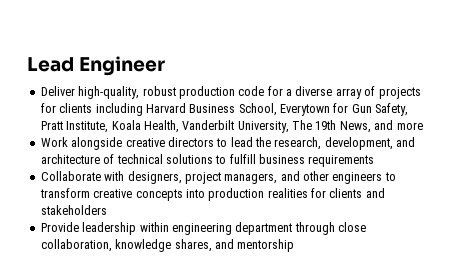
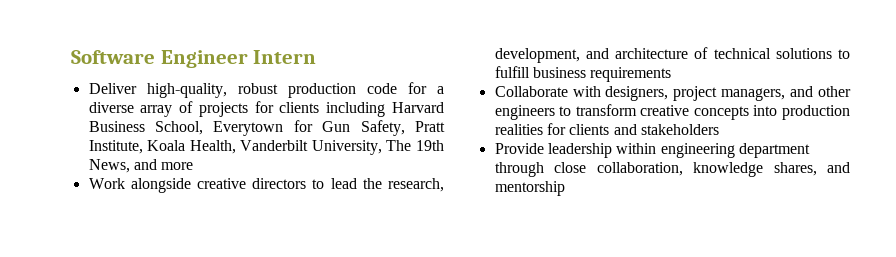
- Lead Engineer
+ Software Engineer Intern

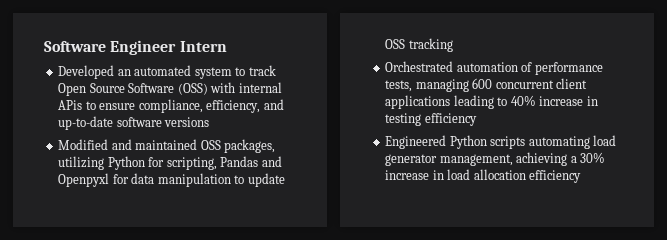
- Deliver high-quality, robust production code for a diverse array of projects for clients including Harvard Business School, Everytown for Gun Safety, Pratt Institute, Koala Health, Vanderbilt University, The 19th News, and more
- Work alongside creative directors to lead the research, development, and architecture of technical solutions to fulfill business requirements
- Collaborate with designers, project managers, and other engineers to transform creative concepts into production realities for clients and stakeholders
- Provide leadership within engineering department through close collaboration, knowledge shares, and mentorship
+ Developed an automated system to track Open Source Software (OSS) with internal APis to ensure compliance, efficiency, and up-to-date software versions
+ Modified and maintained OSS packages, utilizing Python for scripting, Pandas and Openpyxl for data manipulation to update OSS tracking
+ Orchestrated automation of performance tests, managing 600 concurrent client applications leading to 40% increase in testing efficiency
+ Engineered Python scripts automating load generator management, achieving a 30% increase in load allocation efficiency

